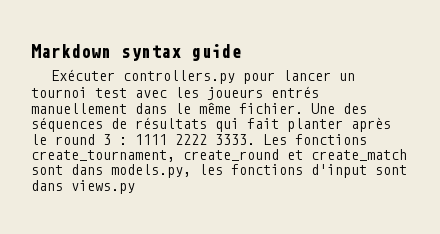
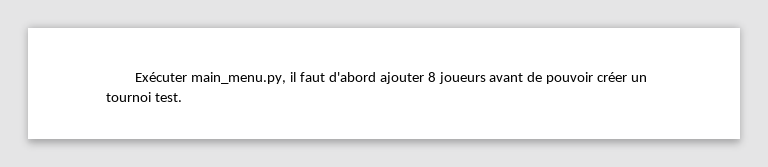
- Markdown syntax guide
- Exécuter controllers.py pour lancer un tournoi test avec les joueurs entrés manuellement dans le même fichier. Une des séquences de résultats qui fait planter après le round 3 : 1111 2222 3333. Les fonctions create_tournament, create_round et create_match sont dans models.py, les fonctions d'input sont dans views.py
+ Exécuter main_menu.py, il faut d'abord ajouter 8 joueurs avant de pouvoir créer un tournoi test.

